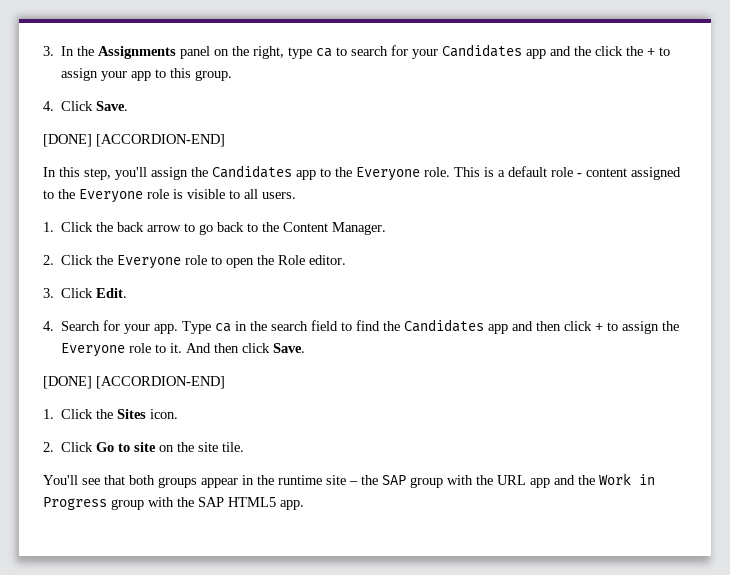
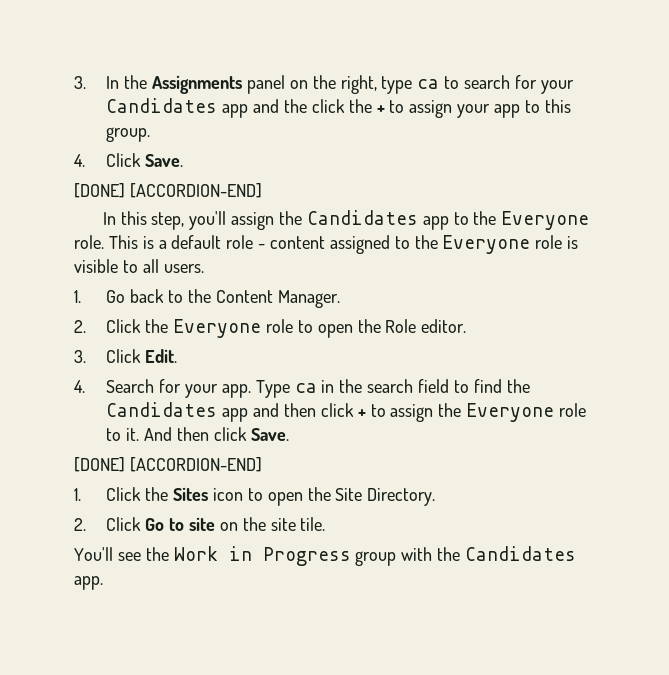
- 1. Click the back arrow to go back to the Content Manager.
+ 1. Go back to the Content Manager.
- 1. Click the Sites icon.
+ 1. Click the Sites icon to open the Site Directory.
- You'll see that both groups appear in the runtime site – the SAP group with the URL app and the Work in Progress group with the SAP HTML5 app.
+ You'll see the Work in Progress group with the Candidates app.

